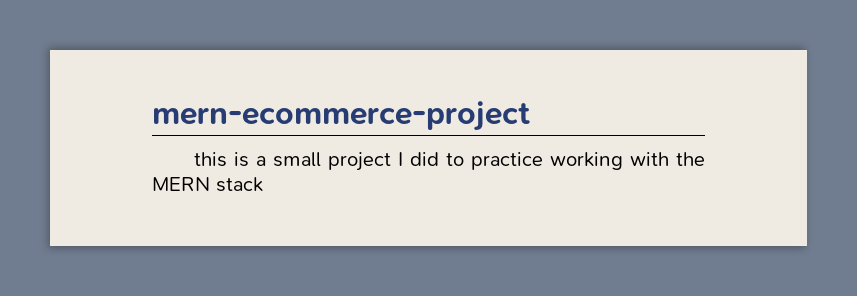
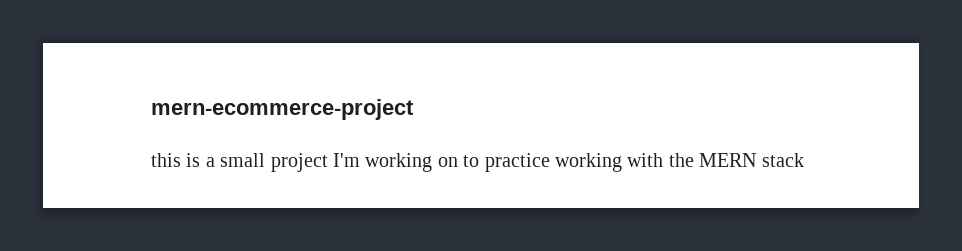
- this is a small project I did to practice working with the MERN stack
+ this is a small project I'm working on to practice working with the MERN stack

